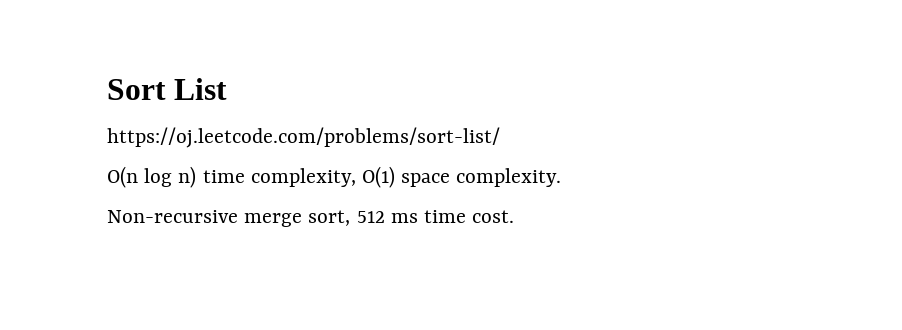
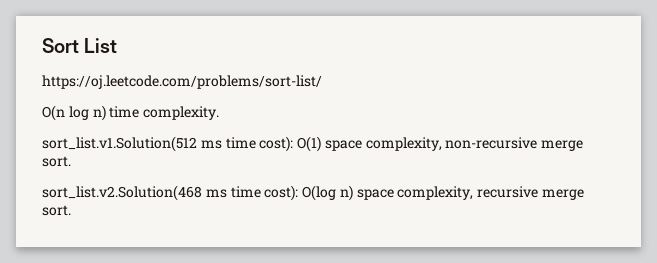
- O(n log n) time complexity, O(1) space complexity.
- Non-recursive merge sort, 512 ms time cost.
+ O(n log n) time complexity.
+ sort_list.v1.Solution(512 ms time cost): O(1) space complexity, non-recursive merge sort.
+ sort_list.v2.Solution(468 ms time cost): O(log n) space complexity, recursive merge sort.

